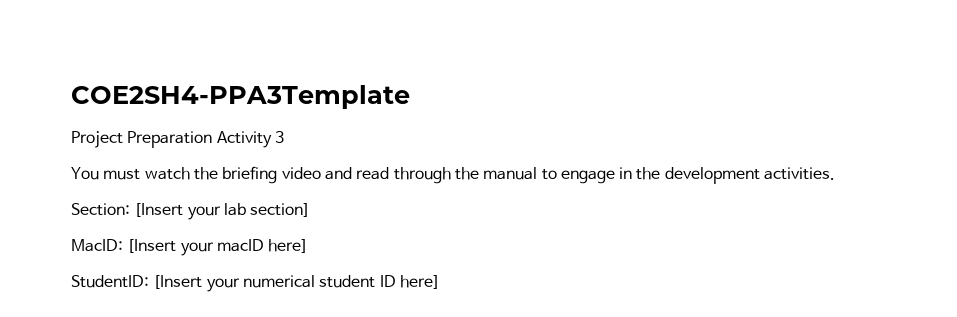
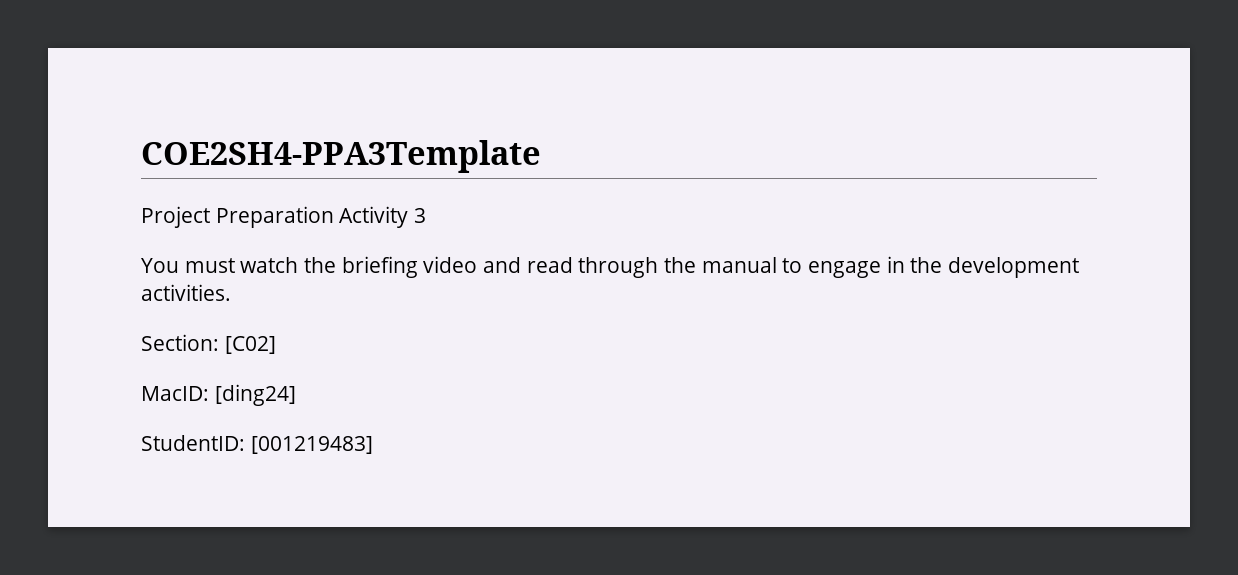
- Section: [Insert your lab section]
- MacID: [Insert your macID here]
- StudentID: [Insert your numerical student ID here]
+ Section: [C02]
+ MacID: [ding24]
+ StudentID: [001219483]

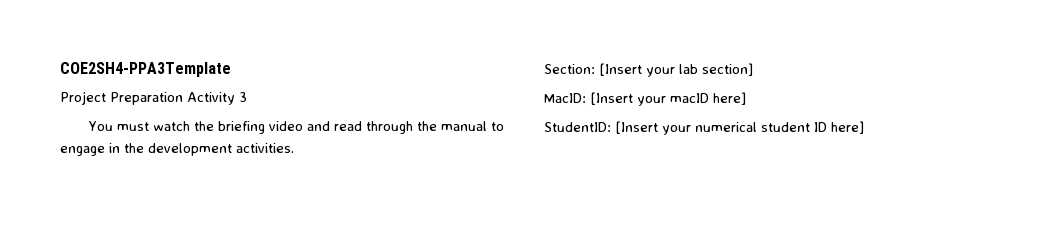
- Section: [C02]
- MacID: [ding24]
- StudentID: [001219483]
+ Section: [Insert your lab section]
+ MacID: [Insert your macID here]
+ StudentID: [Insert your numerical student ID here]

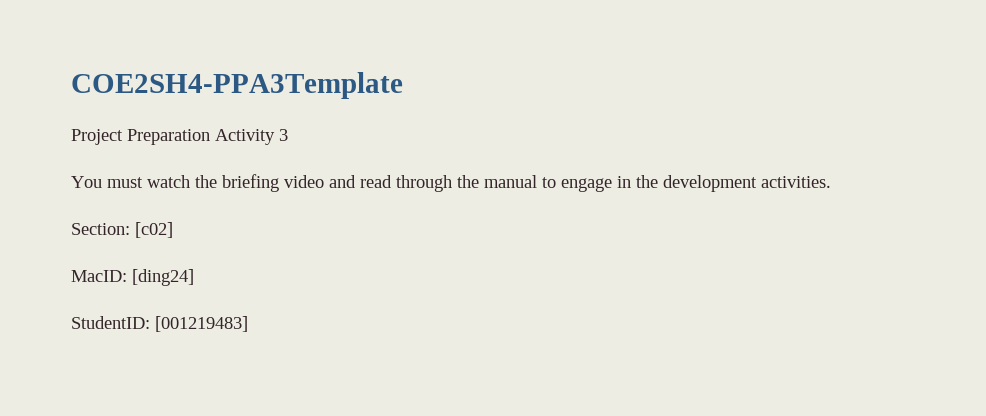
- Section: [Insert your lab section]
- MacID: [Insert your macID here]
- StudentID: [Insert your numerical student ID here]
+ Section: [c02]
+ MacID: [ding24]
+ StudentID: [001219483]

